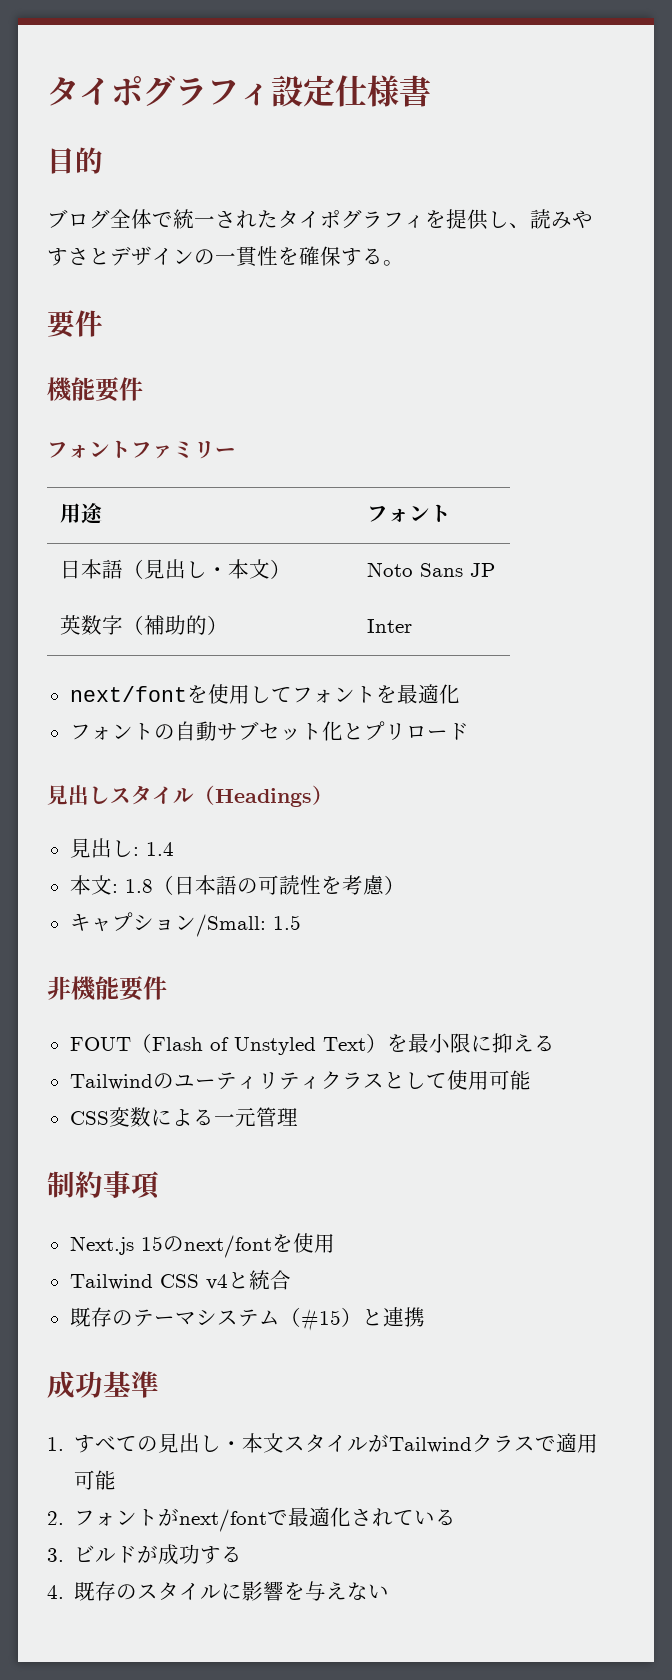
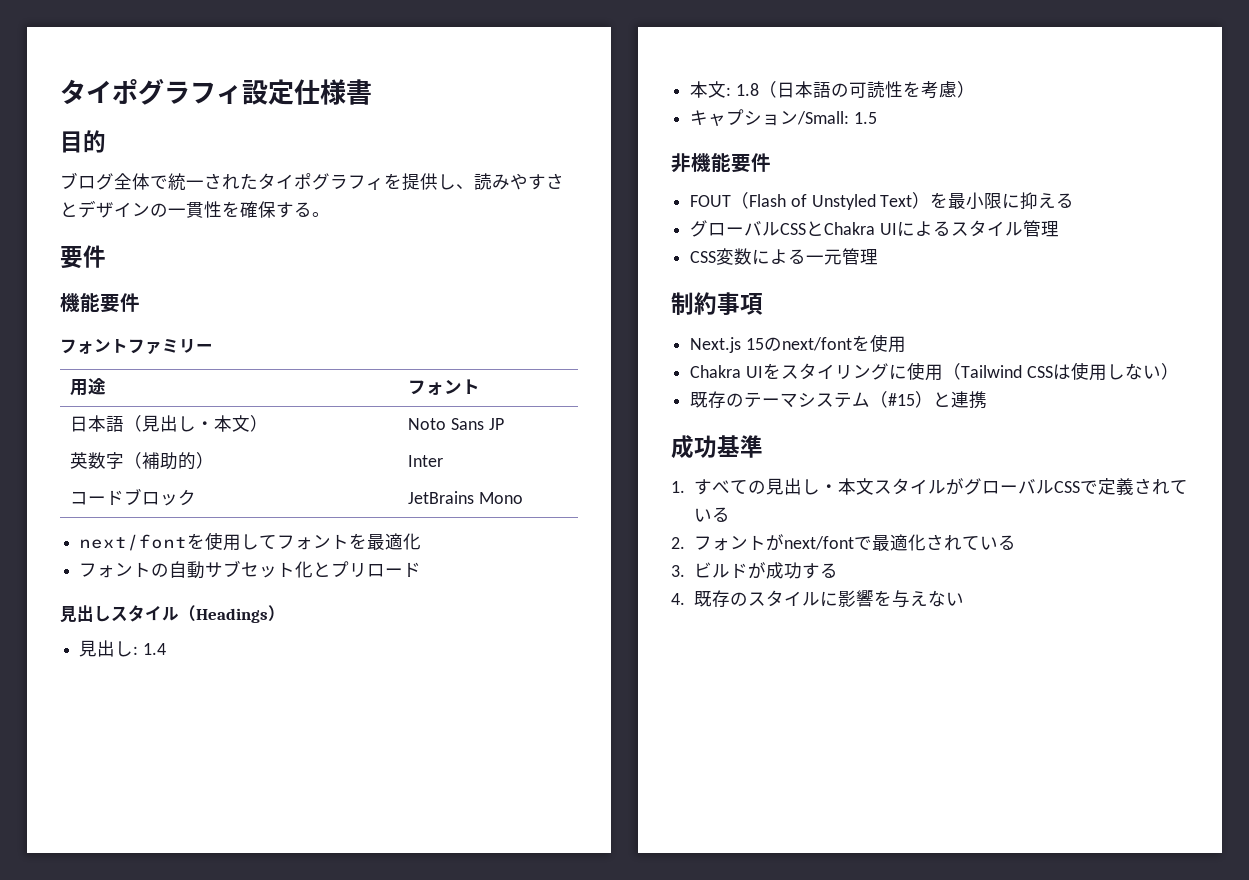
+ コードブロック | JetBrains Mono
- Tailwindのユーティリティクラスとして使用可能
+ グローバルCSSとChakra UIによるスタイル管理
- Tailwind CSS v4と統合
+ Chakra UIをスタイリングに使用（Tailwind CSSは使用しない）
- 1.すべての見出し・本文スタイルがTailwindクラスで適用可能
+ 1.すべての見出し・本文スタイルがグローバルCSSで定義されている

